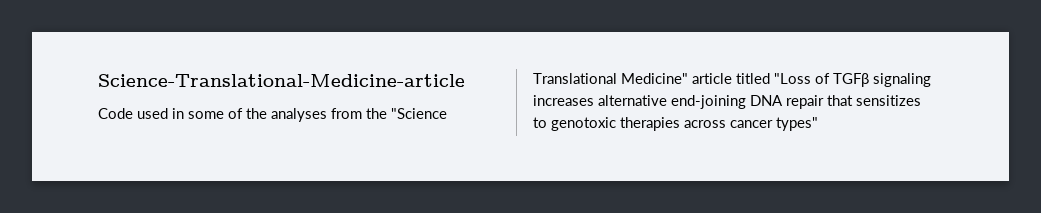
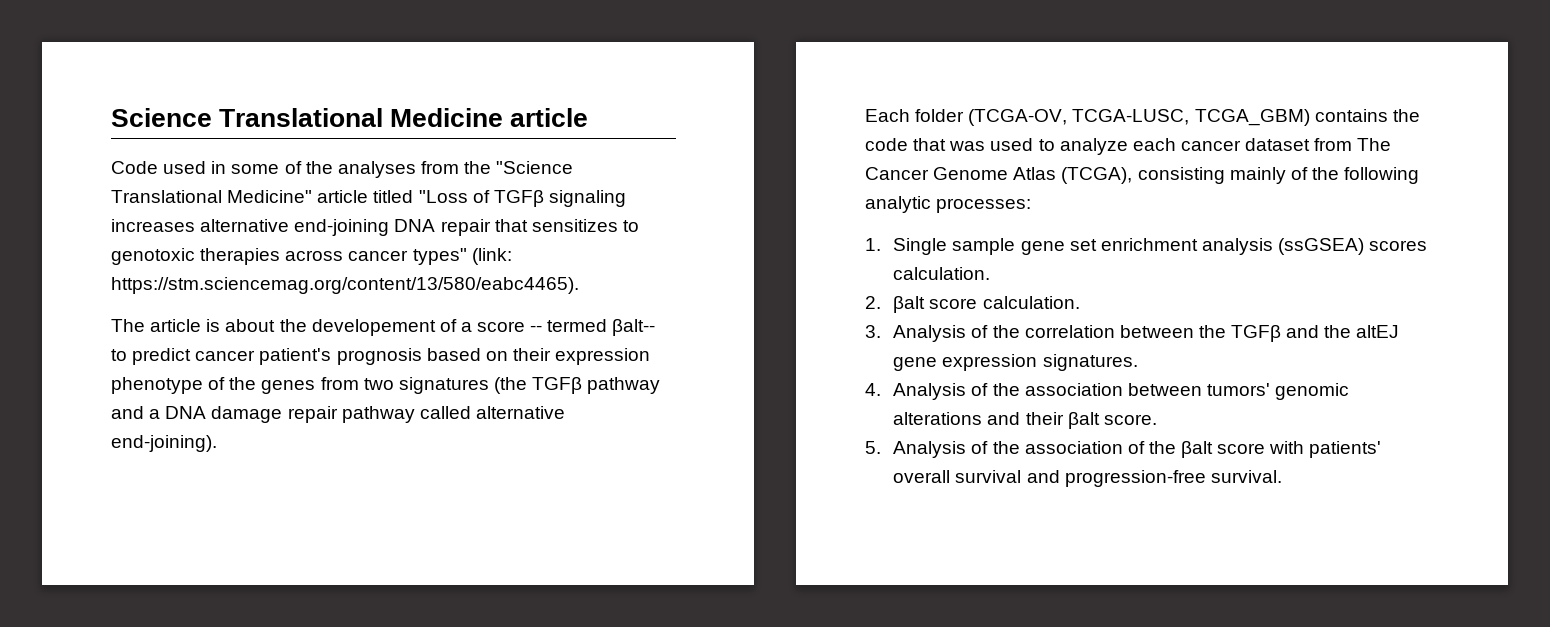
- Science-Translational-Medicine-article
+ Science Translational Medicine article
- Code used in some of the analyses from the "Science Translational Medicine" article titled "Loss of TGFβ signaling increases alternative end-joining DNA repair that sensitizes to genotoxic therapies across cancer types"
+ Code used in some of the analyses from the "Science Translational Medicine" article titled "Loss of TGFβ signaling increases alternative end-joining DNA repair that sensitizes to genotoxic therapies across cancer types" (link: https://stm.sciencemag.org/content/13/580/eabc4465).
+ The article is about the developement of a score -- termed βalt-- to predict cancer patient's prognosis based on their expression phenotype of the genes from two signatures (the TGFβ pathway and a DNA damage repair pathway called alternative end-joining).
+ Each folder (TCGA-OV, TCGA-LUSC, TCGA_GBM) contains the code that was used to analyze each cancer dataset from The Cancer Genome Atlas (TCGA), consisting mainly of the following analytic processes:
+ 1. Single sample gene set enrichment analysis (ssGSEA) scores calculation.
+ 2. βalt score calculation.
+ 3. Analysis of the correlation between the TGFβ and the altEJ gene expression signatures.
+ 4. Analysis of the association between tumors' genomic alterations and their βalt score.
+ 5. Analysis of the association of the βalt score with patients' overall survival and progression-free survival.

